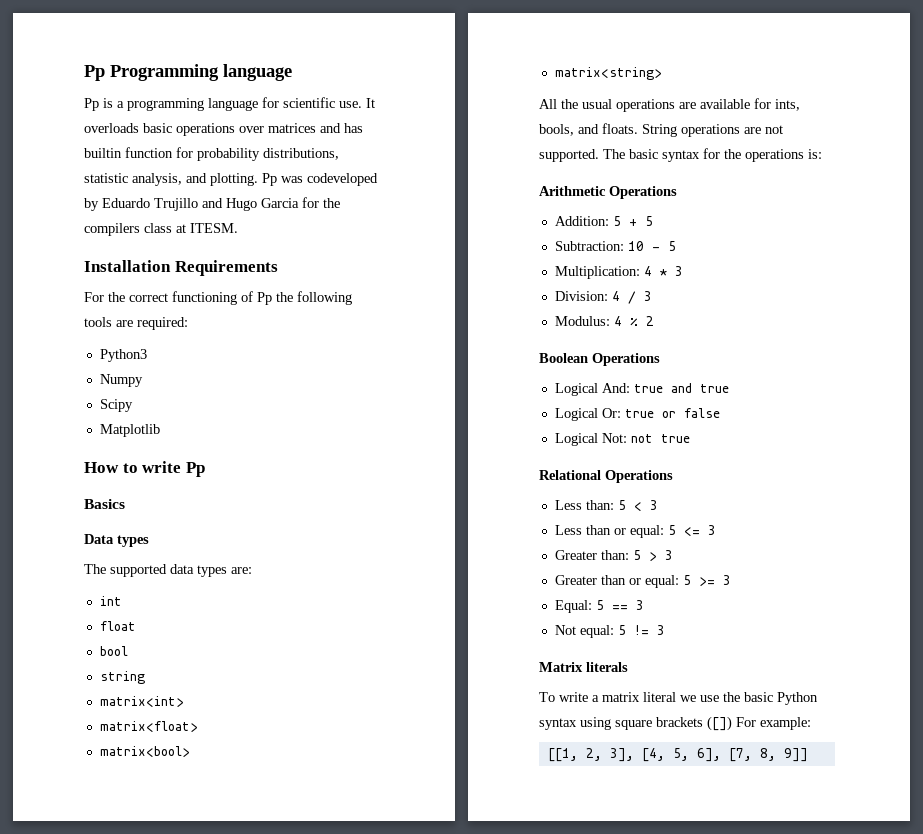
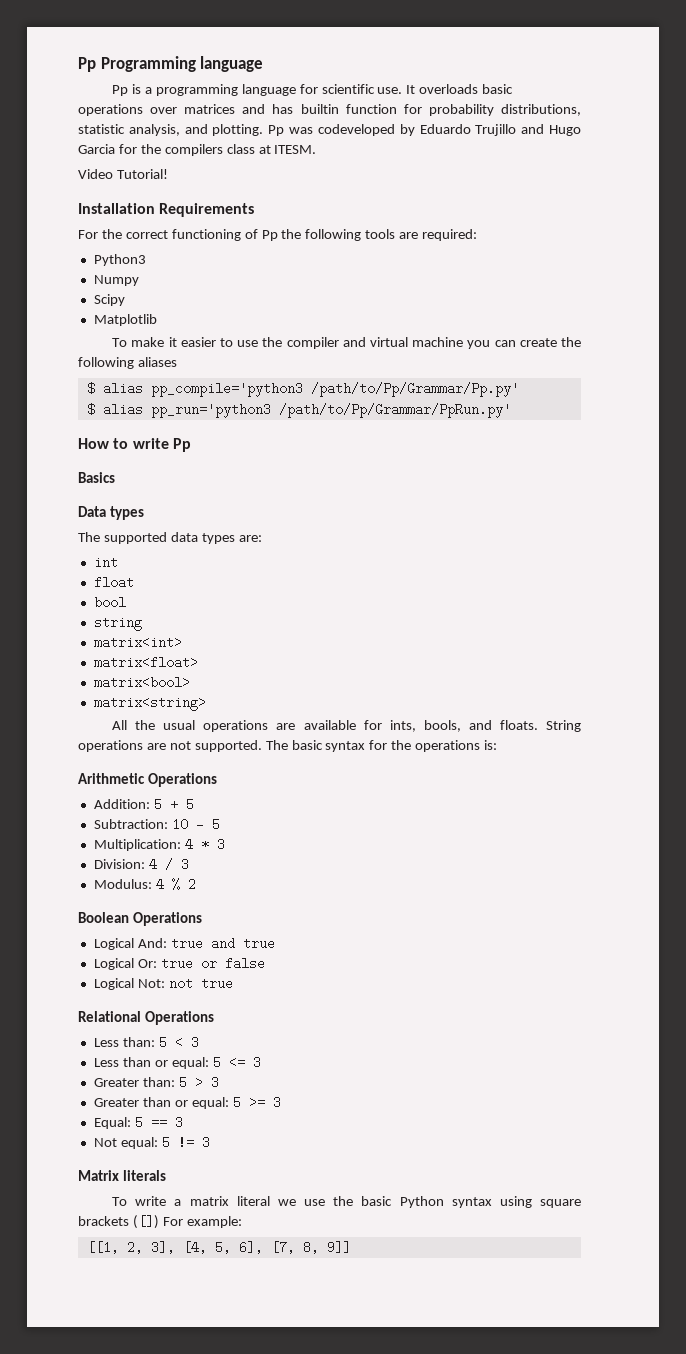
+ Video Tutorial!
+ To make it easier to use the compiler and virtual machine you can create the following aliases
+ $ alias pp_compile='python3 /path/to/Pp/Grammar/Pp.py'
+ $ alias pp_run='python3 /path/to/Pp/Grammar/PpRun.py'

